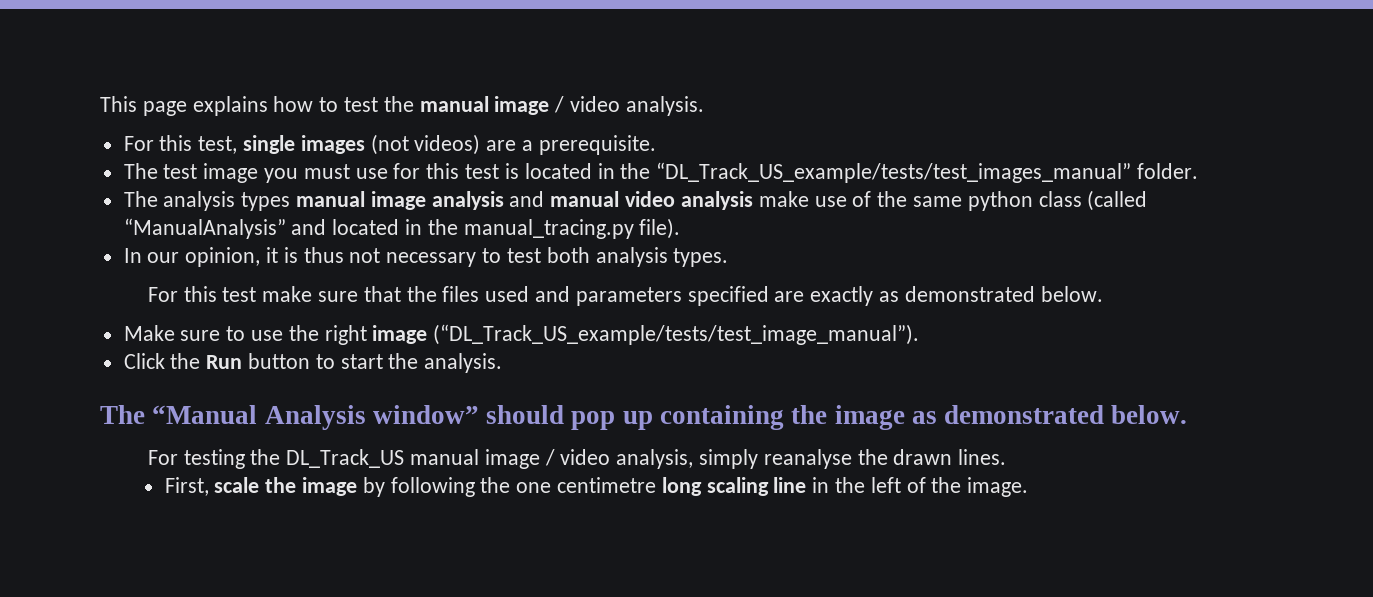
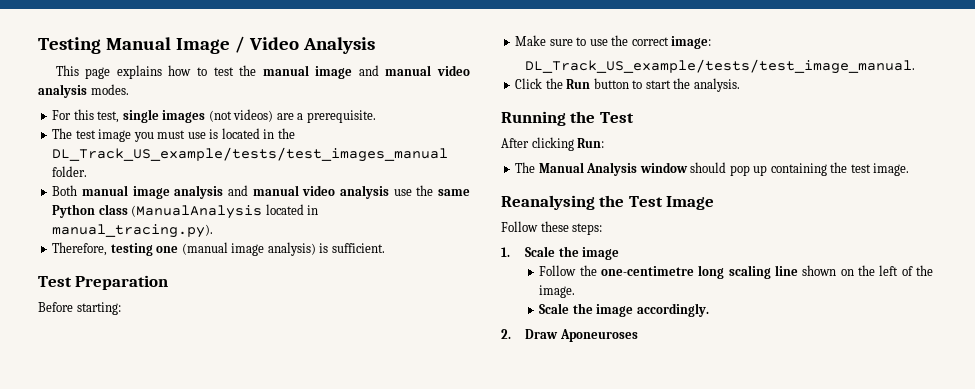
+ Testing Manual Image / Video Analysis
- This page explains how to test the manual image / video analysis.
+ This page explains how to test the manual image and manual video analysis modes.
- The test image you must use for this test is located in the “DL_Track_US_example/tests/test_images_manual” folder.
+ The test image you must use is located in the DL_Track_US_example/tests/test_images_manual folder.
- The analysis types manual image analysis and manual video analysis make use of the same python class (called “ManualAnalysis” and located in the manual_tracing.py file).
- In our opinion, it is thus not necessary to test both analysis types.
- For this test make sure that the files used and parameters specified are exactly as demonstrated below.
+ Both manual image analysis and manual video analysis use the same Python class (ManualAnalysis located in manual_tracing.py).
+ Therefore, testing one (manual image analysis) is sufficient.
+ Test Preparation
+ Before starting:
- Make sure to use the right image (“DL_Track_US_example/tests/test_image_manual”).
+ Make sure to use the correct image:
+ DL_Track_US_example/tests/test_image_manual.
- The “Manual Analysis window” should pop up containing the image as demonstrated below.
- For testing the DL_Track_US manual image / video analysis, simply reanalyse the drawn lines.
- First, scale the image by following the one centimetre long scaling line in the left of the image.
+ Running the Test
+ After clicking Run:
+ The Manual Analysis window should pop up containing the test image.
+ Reanalysing the Test Image
+ Follow these steps:
+ 1. Scale the image
+ Follow the one-centimetre long scaling line shown on the left of the image.
+ Scale the image accordingly.
+ 2. Draw Aponeuroses

